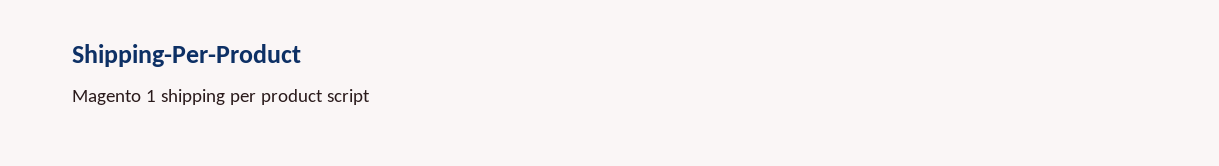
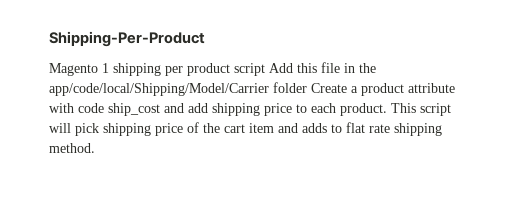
- Magento 1 shipping per product script
+ Magento 1 shipping per product script Add this file in the app/code/local/Shipping/Model/Carrier folder Create a product attribute with code ship_cost and add shipping price to each product. This script will pick shipping price of the cart item and adds to flat rate shipping method.

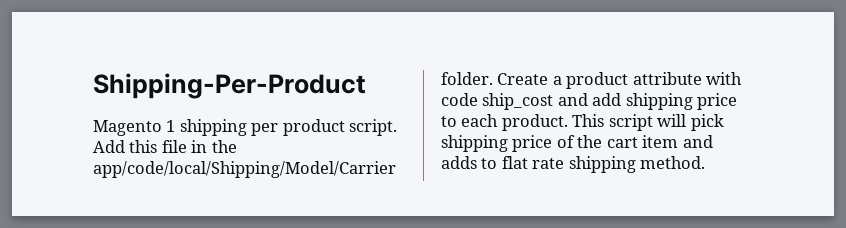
- Magento 1 shipping per product script Add this file in the app/code/local/Shipping/Model/Carrier folder Create a product attribute with code ship_cost and add shipping price to each product.
+ Magento 1 shipping per product script. Add this file in the app/code/local/Shipping/Model/Carrier folder. Create a product attribute with code ship_cost and add shipping price to each product.

